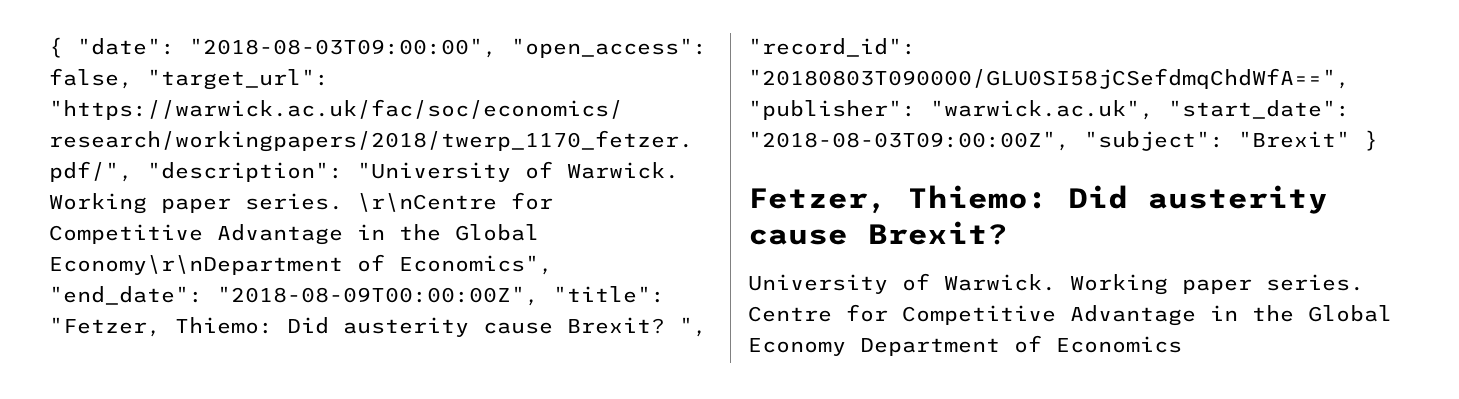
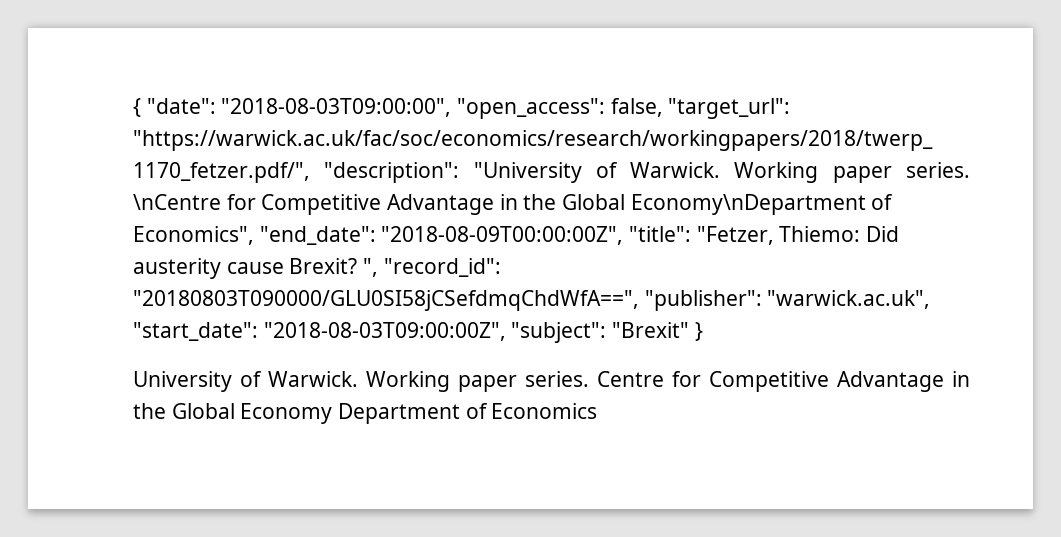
- \r\nCentre for Competitive Advantage in the Global Economy\r\nDepartment of Economics", "end_date": "2018-08-09T00:00:00Z", "title": "Fetzer, Thiemo: Did austerity cause Brexit?
+ \nCentre for Competitive Advantage in the Global Economy\nDepartment of Economics", "end_date": "2018-08-09T00:00:00Z", "title": "Fetzer, Thiemo: Did austerity cause Brexit?
- Fetzer, Thiemo: Did austerity cause Brexit?

